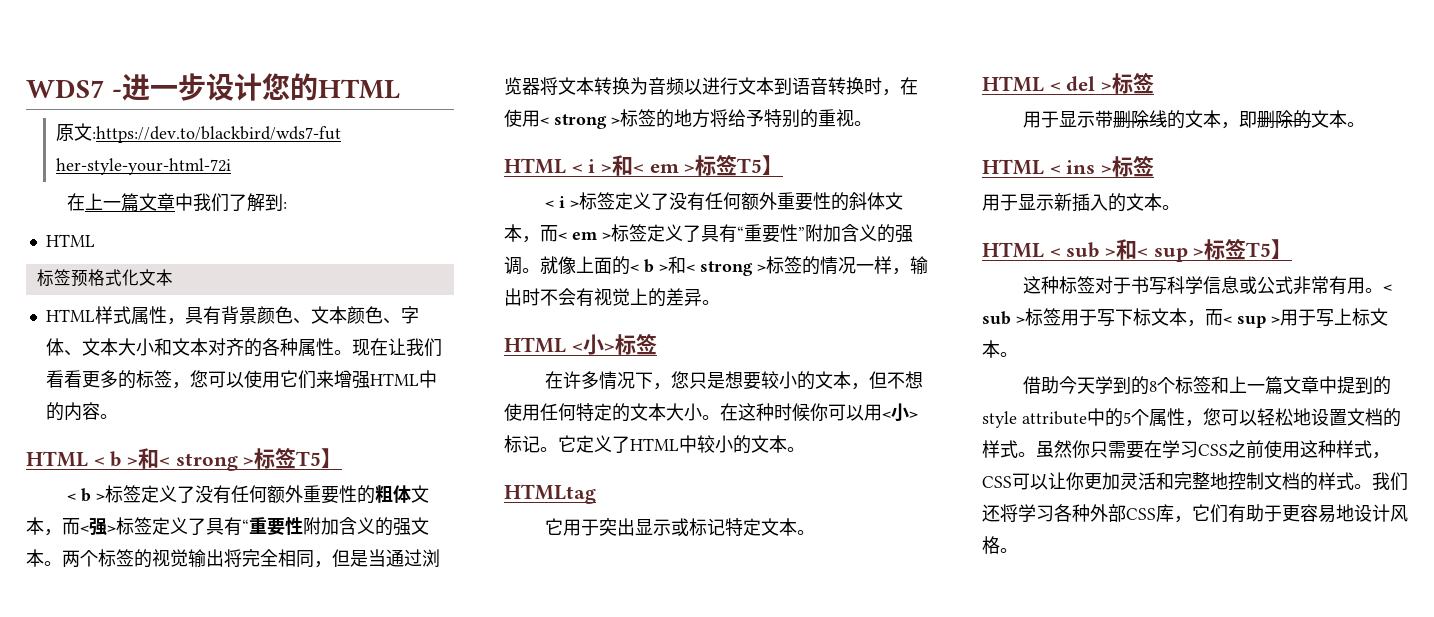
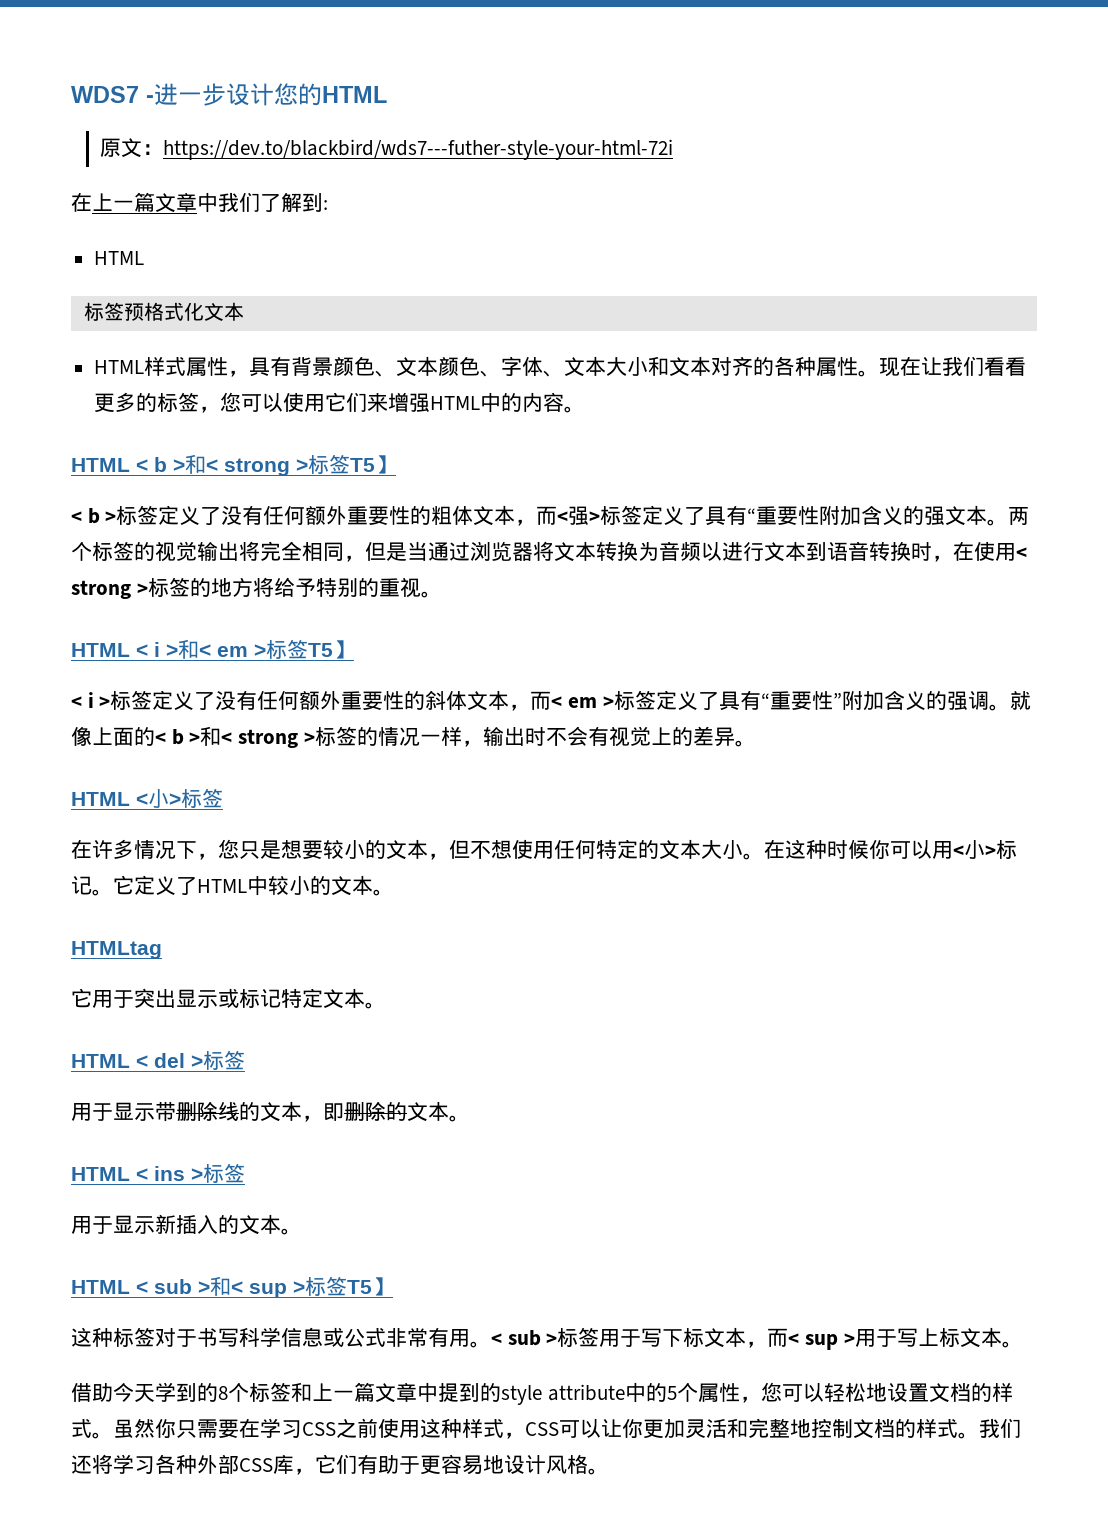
- 原文:https://dev.to/blackbird/wds7-fut her-style-your-html-72i
+ 原文：https://dev.to/blackbird/wds7---futher-style-your-html-72i

